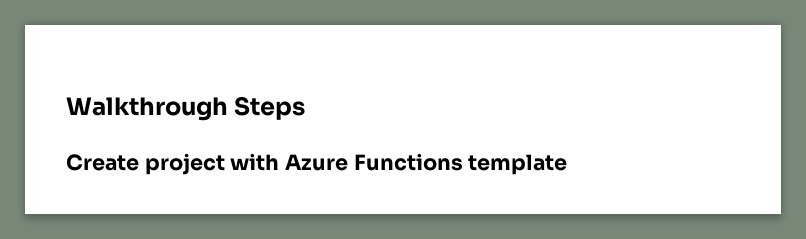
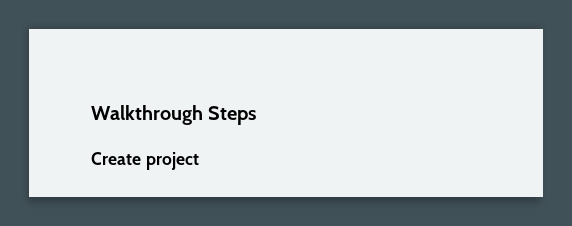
- Create project with Azure Functions template
+ Create project

